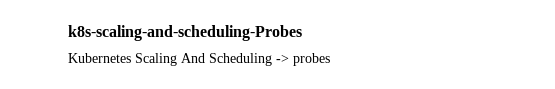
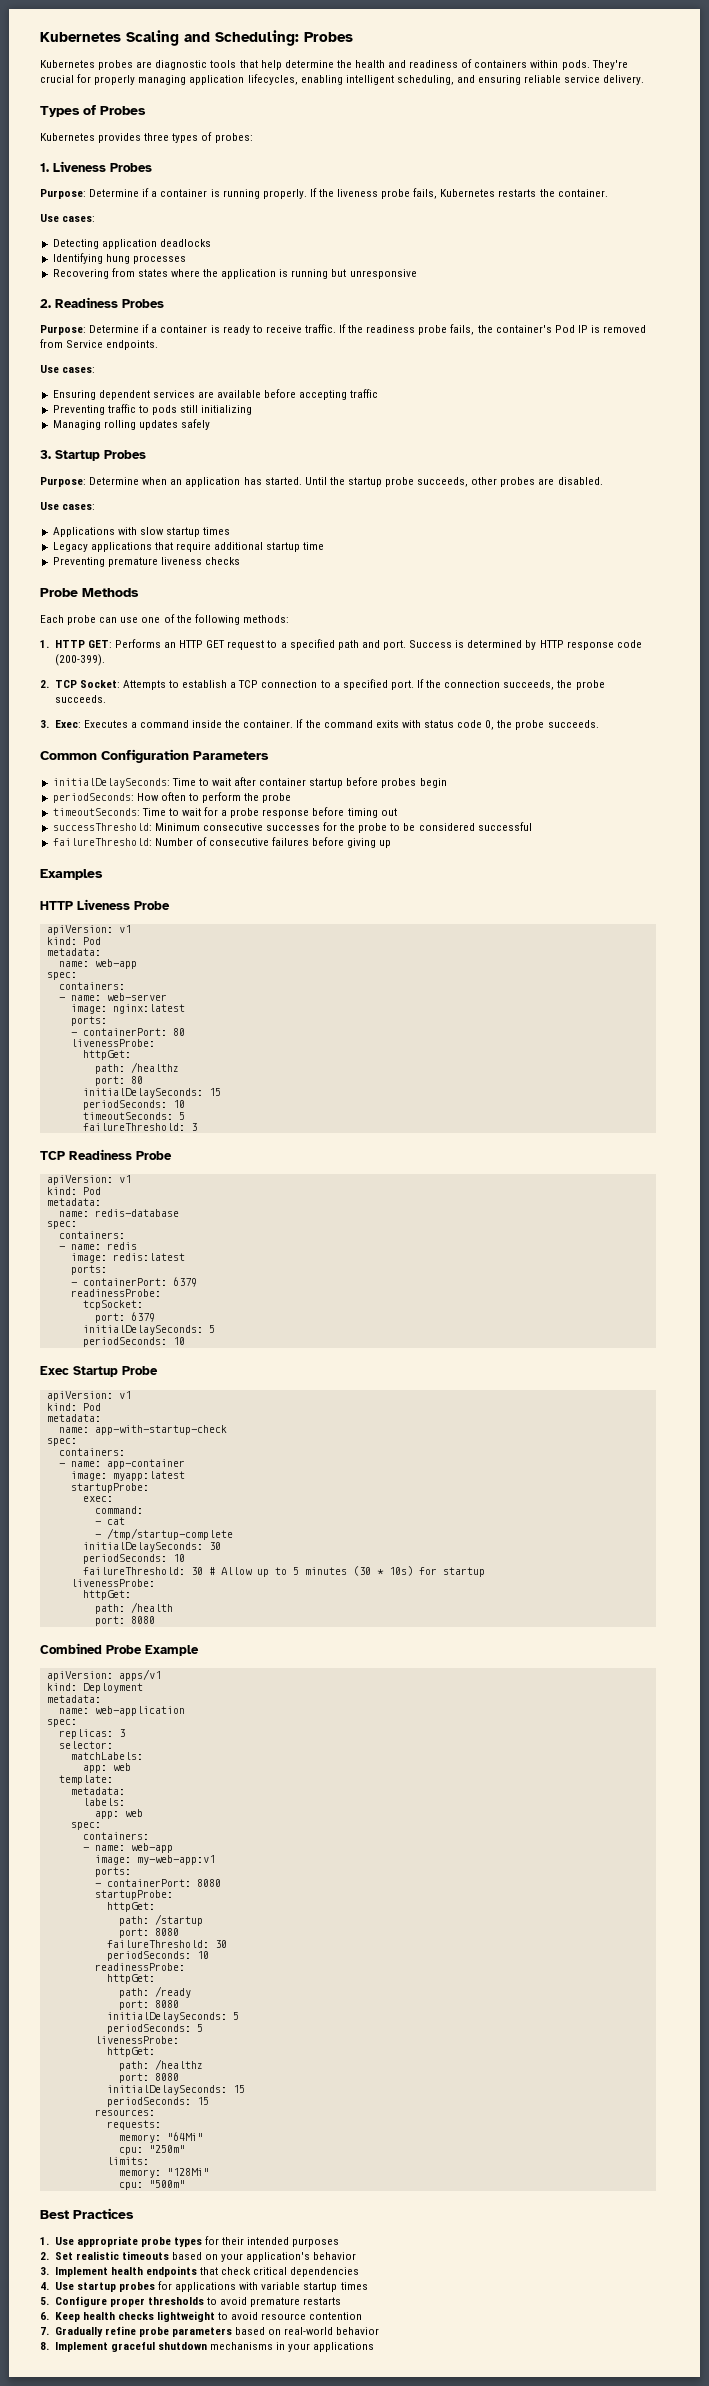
- k8s-scaling-and-scheduling-Probes
- Kubernetes Scaling And Scheduling -> probes
+ Kubernetes Scaling and Scheduling: Probes
+ Kubernetes probes are diagnostic tools that help determine the health and readiness of containers within pods. They're crucial for properly managing application lifecycles, enabling intelligent scheduling, and ensuring reliable service delivery.
+ Types of Probes
+ Kubernetes provides three types of probes:
+ 1. Liveness Probes
+ Purpose: Determine if a container is running properly. If the liveness probe fails, Kubernetes restarts the container.
+ Use cases:
+ Detecting application deadlocks
+ Identifying hung processes
+ Recovering from states where the application is running but unresponsive
+ 2. Readiness Probes
+ Purpose: Determine if a container is ready to receive traffic. If the readiness probe fails, the container's Pod IP is removed from Service endpoints.
+ Use cases:
+ Ensuring dependent services are available before accepting traffic
+ Preventing traffic to pods still initializing
+ Managing rolling updates safely
+ 3. Startup Probes
+ Purpose: Determine when an application has started. Until the startup probe succeeds, other probes are disabled.
+ Use cases:
+ Applications with slow startup times
+ Legacy applications that require additional startup time
+ Preventing premature liveness checks
+ Probe Methods
+ Each probe can use one of the following methods:
+ 1. HTTP GET: Performs an HTTP GET request to a specified path and port. Success is determined by HTTP response code (200-399).
+ 2. TCP Socket: Attempts to establish a TCP connection to a specified port. If the connection succeeds, the probe succeeds.
+ 3. Exec: Executes a command inside the container. If the command exits with status code 0, the probe succeeds.
+ Common Configuration Parameters
+ initialDelaySeconds: Time to wait after container startup before probes begin
+ periodSeconds: How often to perform the probe
+ timeoutSeconds: Time to wait for a probe response before timing out
+ successThreshold: Minimum consecutive successes for the probe to be considered successful
+ failureThreshold: Number of consecutive failures before giving up
+ Examples
+ HTTP Liveness Probe
+ apiVersion: v1
+ kind: Pod
+ metadata:
+ name: web-app
+ spec:
+ containers:
+ - name: web-server
+ image: nginx:latest
+ ports:
+ - containerPort: 80
+ livenessProbe:
+ httpGet:
+ path: /healthz
+ port: 80
+ initialDelaySeconds: 15
+ periodSeconds: 10
+ timeoutSeconds: 5
+ failureThreshold: 3
+ TCP Readiness Probe
+ apiVersion: v1
+ kind: Pod
+ metadata:
+ name: redis-database
+ spec:
+ containers:
+ - name: redis
+ image: redis:latest
+ ports:
+ - containerPort: 6379
+ readinessProbe:
+ tcpSocket:
+ port: 6379
+ initialDelaySeconds: 5
+ periodSeconds: 10
+ Exec Startup Probe
+ apiVersion: v1
+ kind: Pod
+ metadata:
+ name: app-with-startup-check
+ spec:
+ containers:
+ - name: app-container
+ image: myapp:latest
+ startupProbe:
+ exec:
+ command:
+ - cat
+ - /tmp/startup-complete
+ initialDelaySeconds: 30
+ periodSeconds: 10
+ failureThreshold: 30 # Allow up to 5 minutes (30 * 10s) for startup
+ livenessProbe:
+ httpGet:
+ path: /health
+ port: 8080
+ Combined Probe Example
+ apiVersion: apps/v1
+ kind: Deployment
+ metadata:
+ name: web-application
+ spec:
+ replicas: 3
+ selector:
+ matchLabels:
+ app: web
+ template:
+ metadata:
+ labels:
+ app: web
+ spec:
+ containers:
+ - name: web-app
+ image: my-web-app:v1
+ ports:
+ - containerPort: 8080
+ startupProbe:
+ httpGet:
+ path: /startup
+ port: 8080
+ failureThreshold: 30
+ periodSeconds: 10
+ readinessProbe:
+ httpGet:
+ path: /ready
+ port: 8080
+ initialDelaySeconds: 5
+ periodSeconds: 5
+ livenessProbe:
+ httpGet:
+ path: /healthz
+ port: 8080
+ initialDelaySeconds: 15
+ periodSeconds: 15
+ resources:
+ requests:
+ memory: "64Mi"
+ cpu: "250m"
+ limits:
+ memory: "128Mi"
+ cpu: "500m"
+ Best Practices
+ 1. Use appropriate probe types for their intended purposes
+ 2. Set realistic timeouts based on your application's behavior
+ 3. Implement health endpoints that check critical dependencies
+ 4. Use startup probes for applications with variable startup times
+ 5. Configure proper thresholds to avoid premature restarts
+ 6. Keep health checks lightweight to avoid resource contention
+ 7. Gradually refine probe parameters based on real-world behavior
+ 8. Implement graceful shutdown mechanisms in your applications

